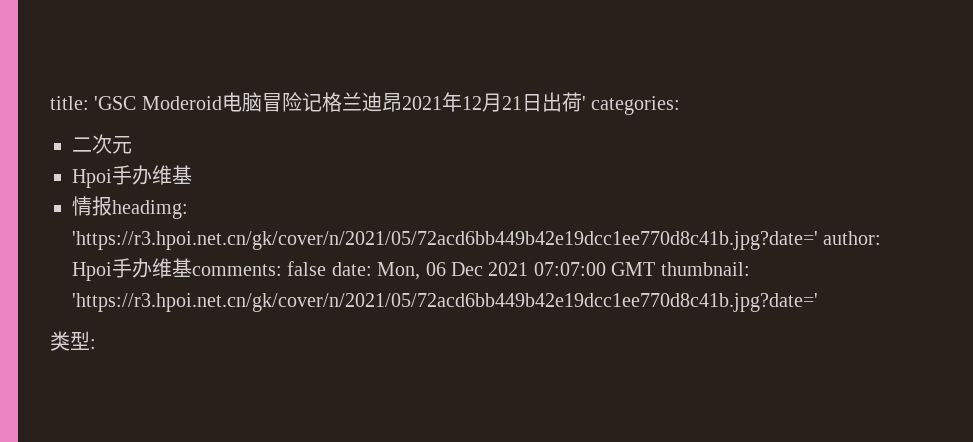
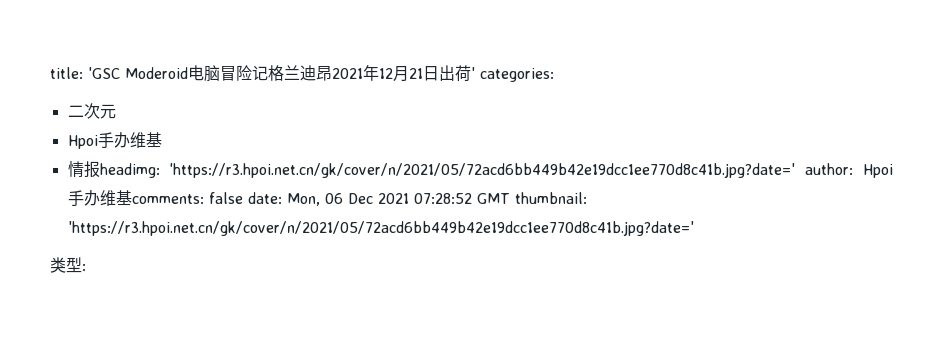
- 情报headimg: 'https://r3.hpoi.net.cn/gk/cover/n/2021/05/72acd6bb449b42e19dcc1ee770d8c41b.jpg?date=' author: Hpoi手办维基comments: false date: Mon, 06 Dec 2021 07:07:00 GMT thumbnail: 'https://r3.hpoi.net.cn/gk/cover/n/2021/05/72acd6bb449b42e19dcc1ee770d8c41b.jpg?date='
+ 情报headimg: 'https://r3.hpoi.net.cn/gk/cover/n/2021/05/72acd6bb449b42e19dcc1ee770d8c41b.jpg?date=' author: Hpoi手办维基comments: false date: Mon, 06 Dec 2021 07:28:52 GMT thumbnail: 'https://r3.hpoi.net.cn/gk/cover/n/2021/05/72acd6bb449b42e19dcc1ee770d8c41b.jpg?date='

